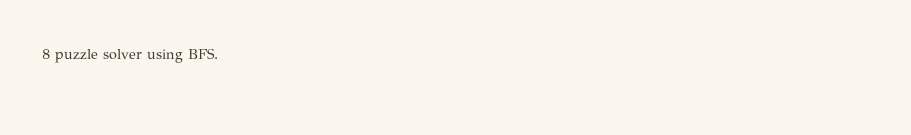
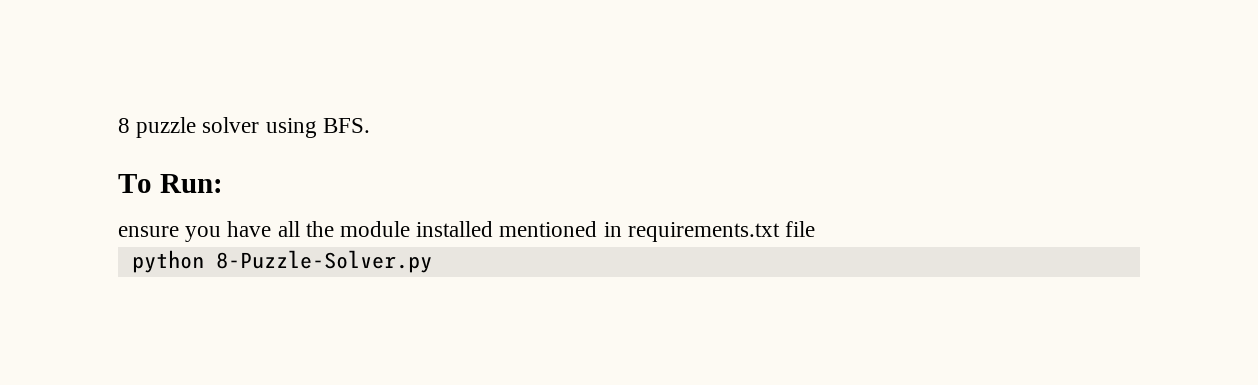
+ To Run:
+ ensure you have all the module installed mentioned in requirements.txt file
+ python 8-Puzzle-Solver.py

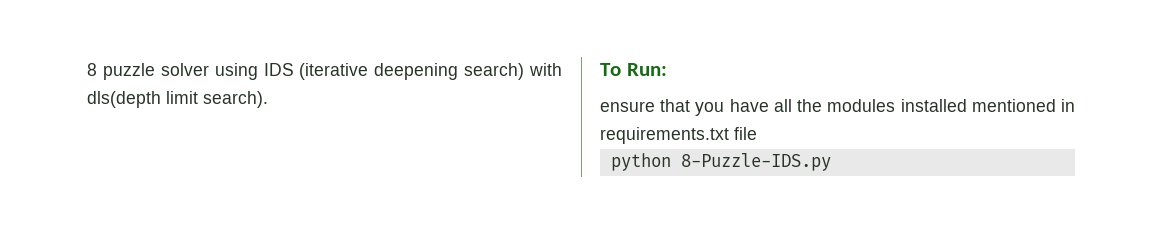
- 8 puzzle solver using BFS.
+ 8 puzzle solver using IDS (iterative deepening search) with dls(depth limit search).
- ensure you have all the module installed mentioned in requirements.txt file
+ ensure that you have all the modules installed mentioned in requirements.txt file
- python 8-Puzzle-Solver.py
+ python 8-Puzzle-IDS.py

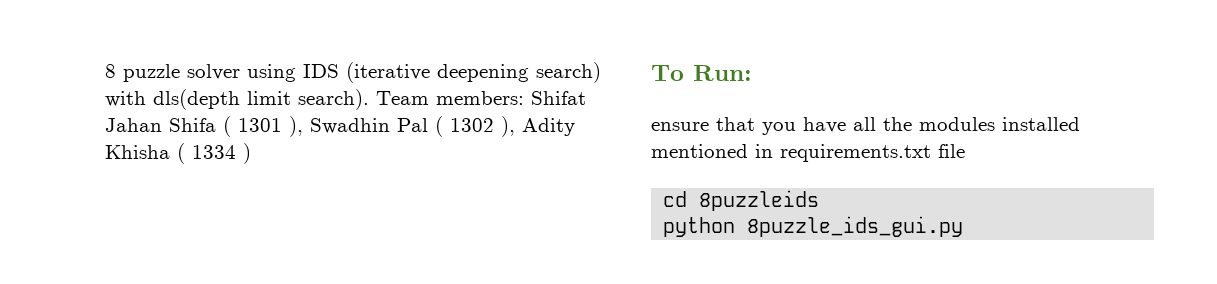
+ Team members: Shifat Jahan Shifa ( 1301 ), Swadhin Pal ( 1302 ), Adity Khisha ( 1334 )
+ cd 8puzzleids
- python 8-Puzzle-IDS.py
+ python 8puzzle_ids_gui.py

